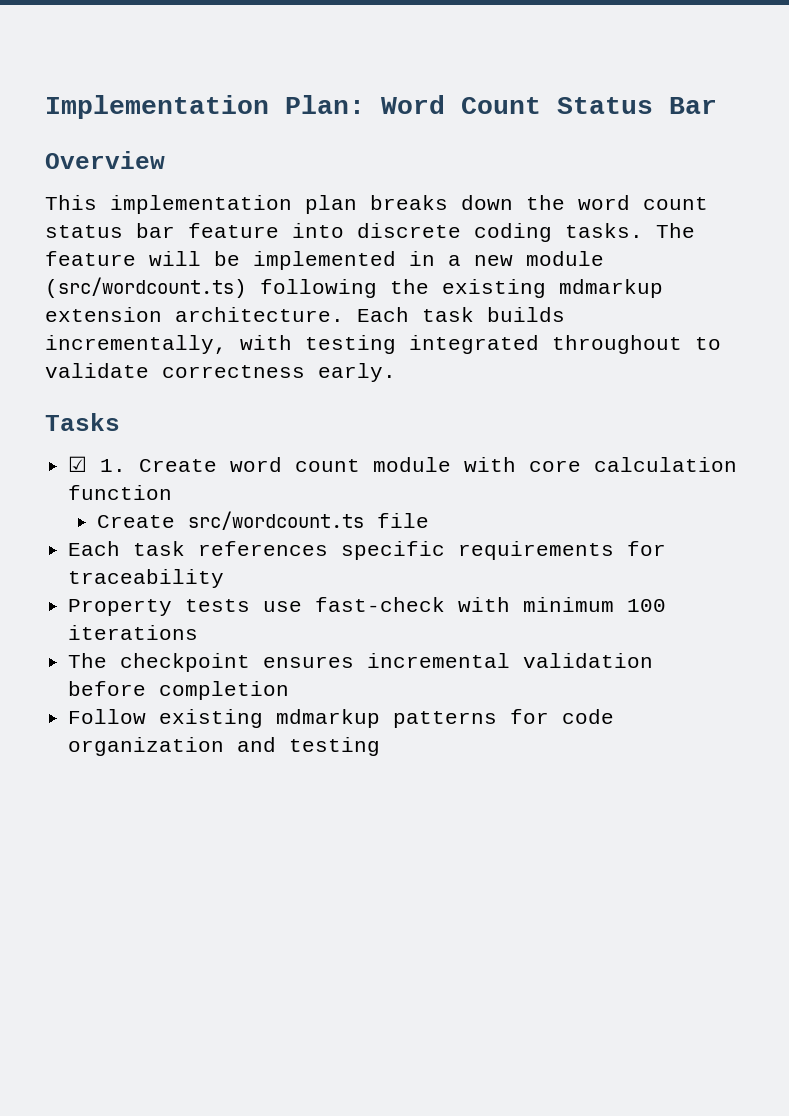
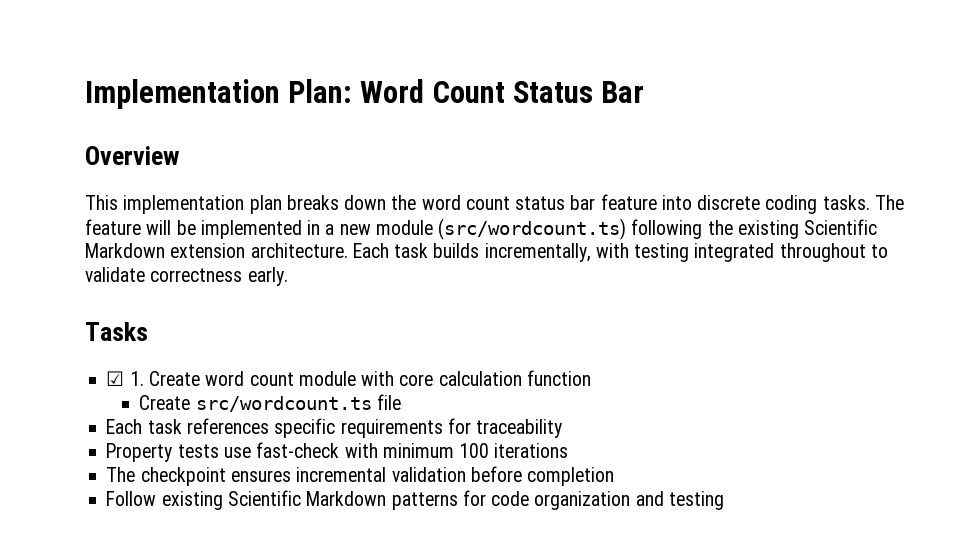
- The feature will be implemented in a new module (src/wordcount.ts) following the existing mdmarkup extension architecture.
+ The feature will be implemented in a new module (src/wordcount.ts) following the existing Scientific Markdown extension architecture.
- Follow existing mdmarkup patterns for code organization and testing
+ Follow existing Scientific Markdown patterns for code organization and testing

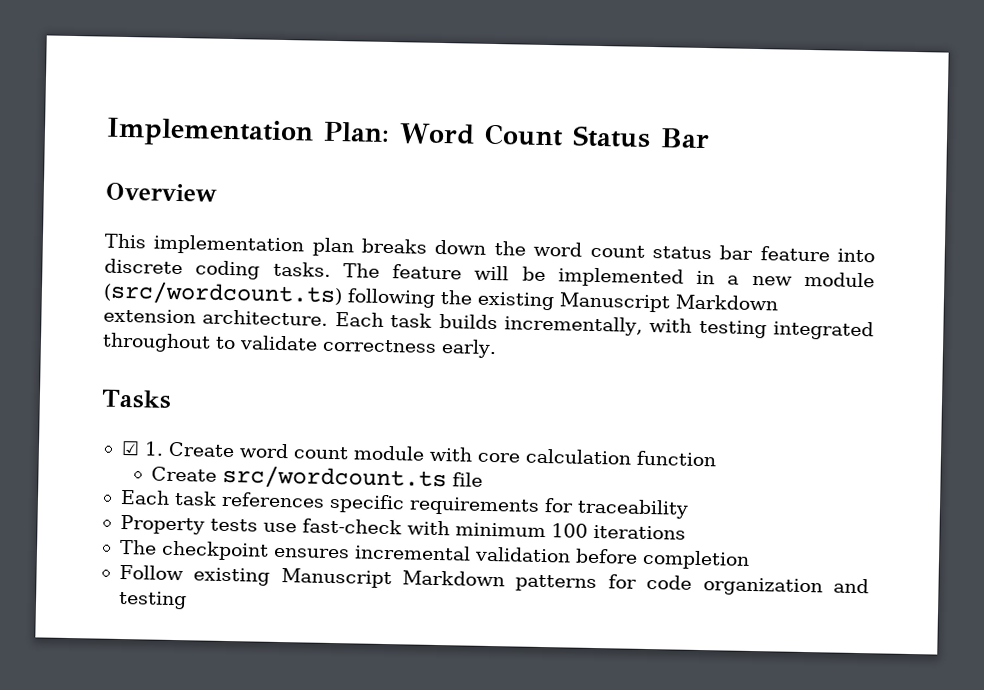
- The feature will be implemented in a new module (src/wordcount.ts) following the existing Scientific Markdown extension architecture.
+ The feature will be implemented in a new module (src/wordcount.ts) following the existing Manuscript Markdown extension architecture.
- Follow existing Scientific Markdown patterns for code organization and testing
+ Follow existing Manuscript Markdown patterns for code organization and testing

